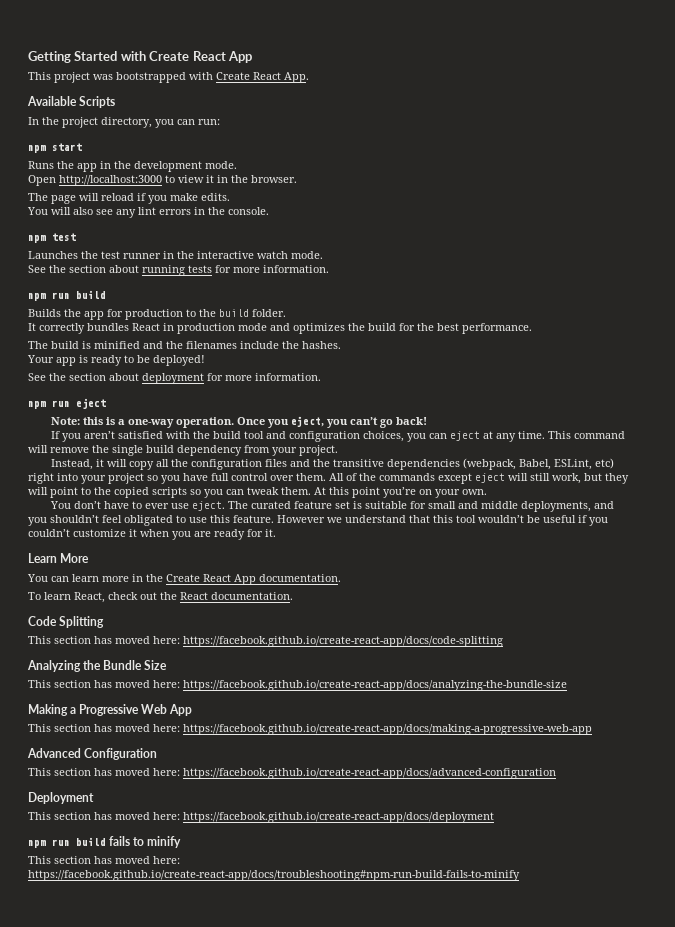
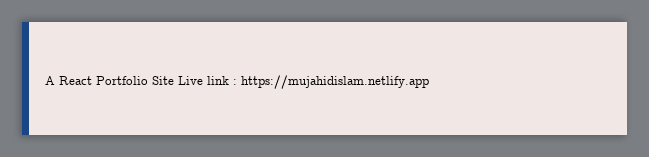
- Getting Started with Create React App
- This project was bootstrapped with Create React App.
- Available Scripts
- In the project directory, you can run:
- npm start
- Runs the app in the development mode.
- Open http://localhost:3000 to view it in the browser.
- The page will reload if you make edits.
- You will also see any lint errors in the console.
- npm test
- Launches the test runner in the interactive watch mode.
- See the section about running tests for more information.
- npm run build
- Builds the app for production to the build folder.
- It correctly bundles React in production mode and optimizes the build for the best performance.
- The build is minified and the filenames include the hashes.
- Your app is ready to be deployed!
- See the section about deployment for more information.
- npm run eject
- Note: this is a one-way operation. Once you eject, you can’t go back!
- If you aren’t satisfied with the build tool and configuration choices, you can eject at any time. This command will remove the single build dependency from your project.
- Instead, it will copy all the configuration files and the transitive dependencies (webpack, Babel, ESLint, etc) right into your project so you have full control over them. All of the commands except eject will still work, but they will point to the copied scripts so you can tweak them. At this point you’re on your own.
- You don’t have to ever use eject. The curated feature set is suitable for small and middle deployments, and you shouldn’t feel obligated to use this feature. However we understand that this tool wouldn’t be useful if you couldn’t customize it when you are ready for it.
- Learn More
- You can learn more in the Create React App documentation.
- To learn React, check out the React documentation.
- Code Splitting
- This section has moved here: https://facebook.github.io/create-react-app/docs/code-splitting
- Analyzing the Bundle Size
- This section has moved here: https://facebook.github.io/create-react-app/docs/analyzing-the-bundle-size
- Making a Progressive Web App
- This section has moved here: https://facebook.github.io/create-react-app/docs/making-a-progressive-web-app
- Advanced Configuration
- This section has moved here: https://facebook.github.io/create-react-app/docs/advanced-configuration
- Deployment
- This section has moved here: https://facebook.github.io/create-react-app/docs/deployment
- npm run build fails to minify
- This section has moved here: https://facebook.github.io/create-react-app/docs/troubleshooting#npm-run-build-fails-to-minify
+ A React Portfolio Site Live link : https://mujahidislam.netlify.app

